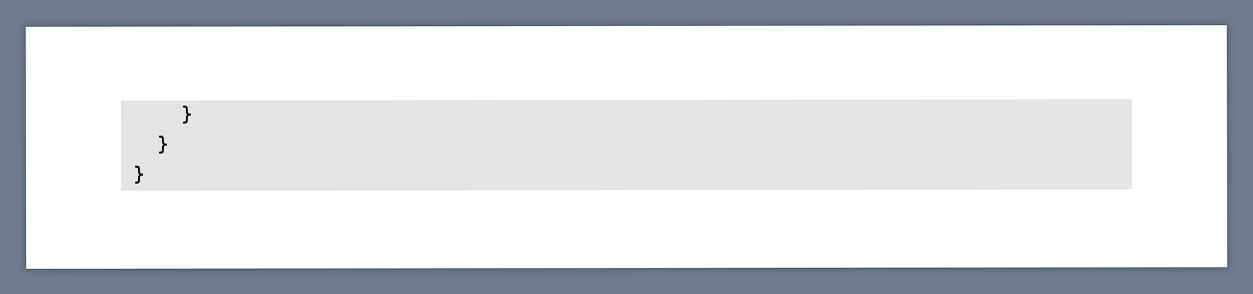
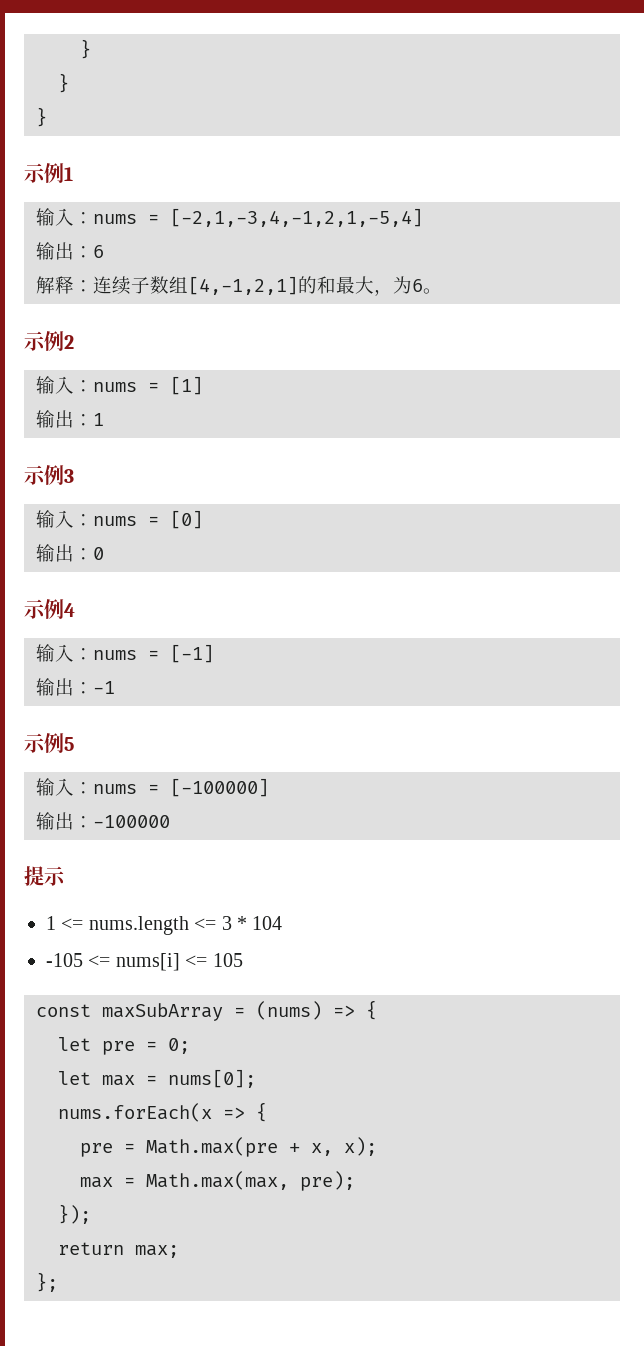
+ 示例1
+ 输入：nums = [-2,1,-3,4,-1,2,1,-5,4]
+ 输出：6
+ 解释：连续子数组[4,-1,2,1]的和最大，为6。
+ 示例2
+ 输入：nums = [1]
+ 输出：1
+ 示例3
+ 输入：nums = [0]
+ 输出：0
+ 示例4
+ 输入：nums = [-1]
+ 输出：-1
+ 示例5
+ 输入：nums = [-100000]
+ 输出：-100000
+ 提示
+ 1 <= nums.length <= 3 * 104
+ -105 <= nums[i] <= 105
+ const maxSubArray = (nums) => {
+ let pre = 0;
+ let max = nums[0];
+ nums.forEach(x => {
+ pre = Math.max(pre + x, x);
+ max = Math.max(max, pre);
+ });
+ return max;
+ };

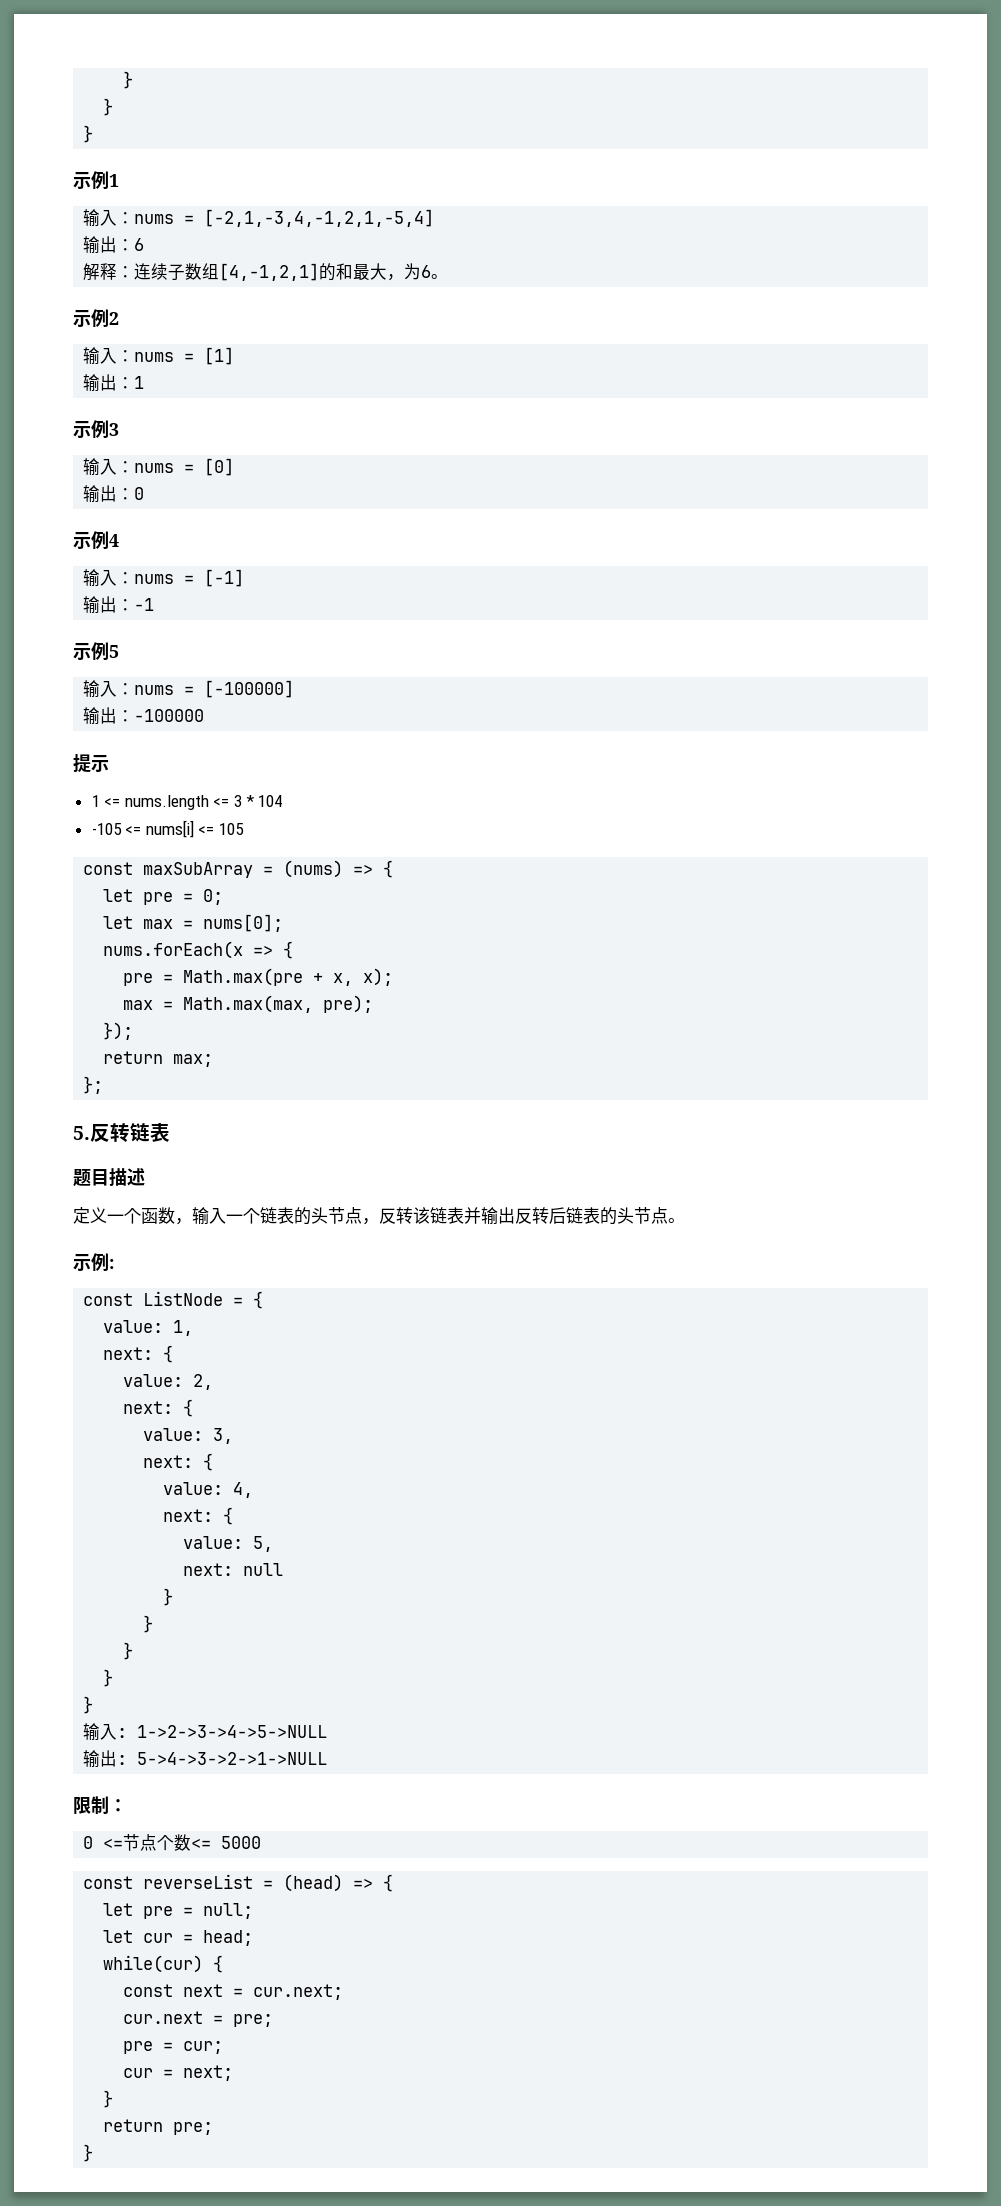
+ 5.反转链表
+ 题目描述
+ 定义一个函数，输入一个链表的头节点，反转该链表并输出反转后链表的头节点。
+ 示例:
+ const ListNode = {
+ value: 1,
+ next: {
+ value: 2,
+ next: {
+ value: 3,
+ next: {
+ value: 4,
+ next: {
+ value: 5,
+ next: null
+ }
+ }
+ }
+ }
+ }
+ 输入: 1->2->3->4->5->NULL
+ 输出: 5->4->3->2->1->NULL
+ 限制：
+ 0 <=节点个数<= 5000
+ const reverseList = (head) => {
+ let pre = null;
+ let cur = head;
+ while(cur) {
+ const next = cur.next;
+ cur.next = pre;
+ pre = cur;
+ cur = next;
+ }
+ return pre;
+ }

